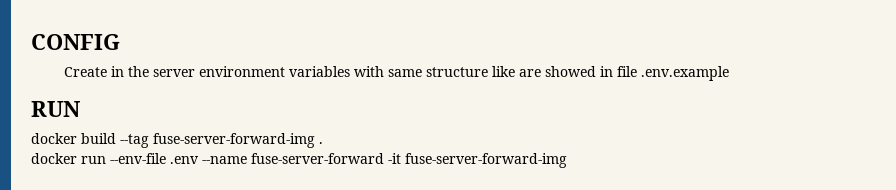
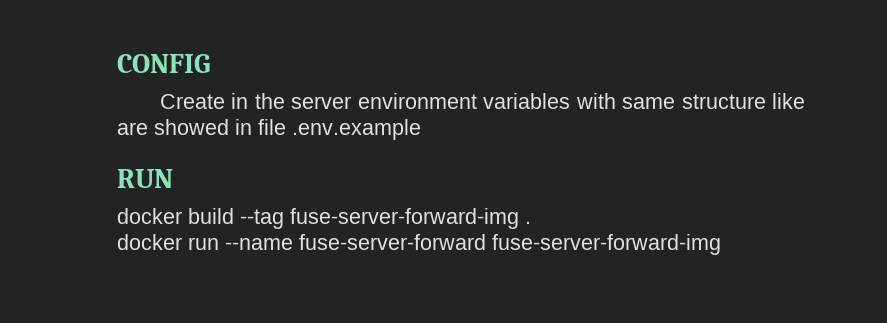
- docker run --env-file .env --name fuse-server-forward -it fuse-server-forward-img
+ docker run --name fuse-server-forward fuse-server-forward-img

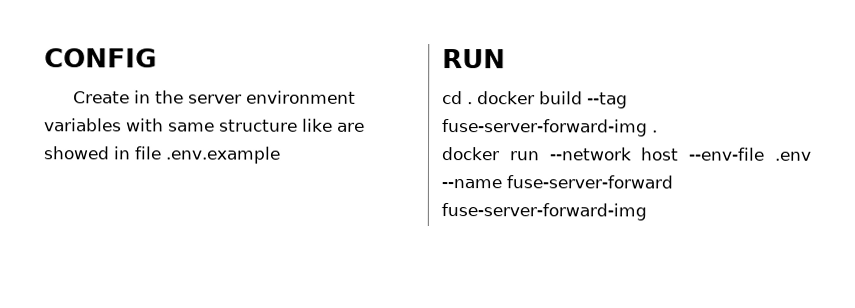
- docker build --tag fuse-server-forward-img .
+ cd . docker build --tag fuse-server-forward-img .
- docker run --name fuse-server-forward fuse-server-forward-img
+ docker run --network host --env-file .env --name fuse-server-forward fuse-server-forward-img

